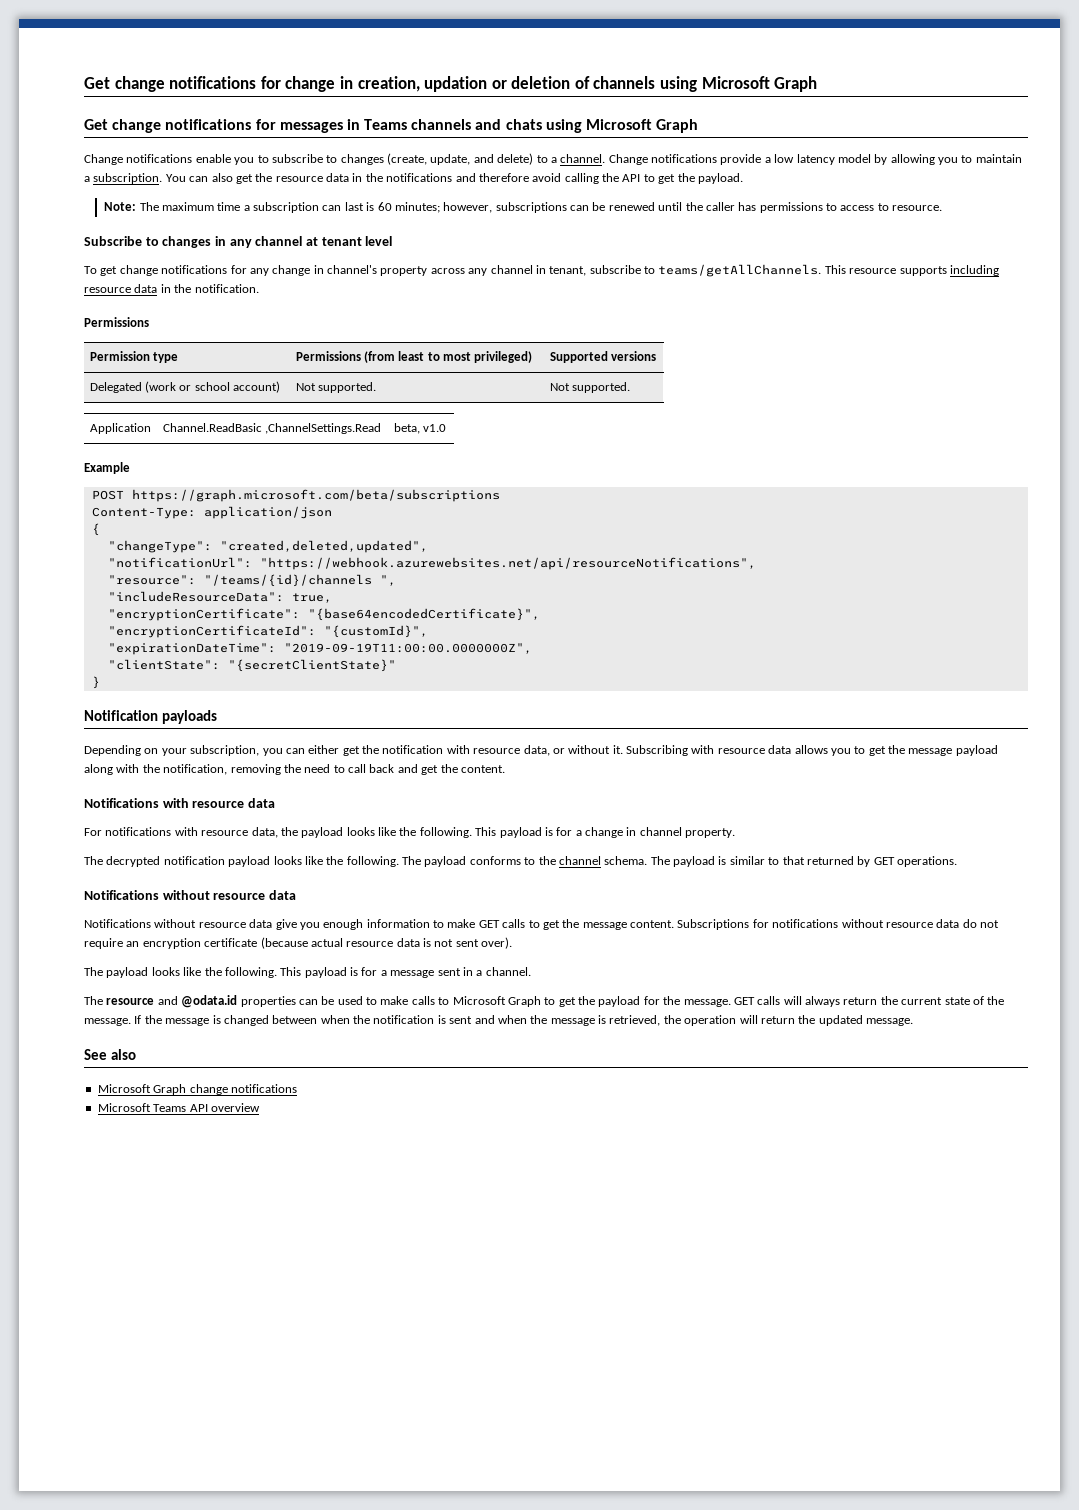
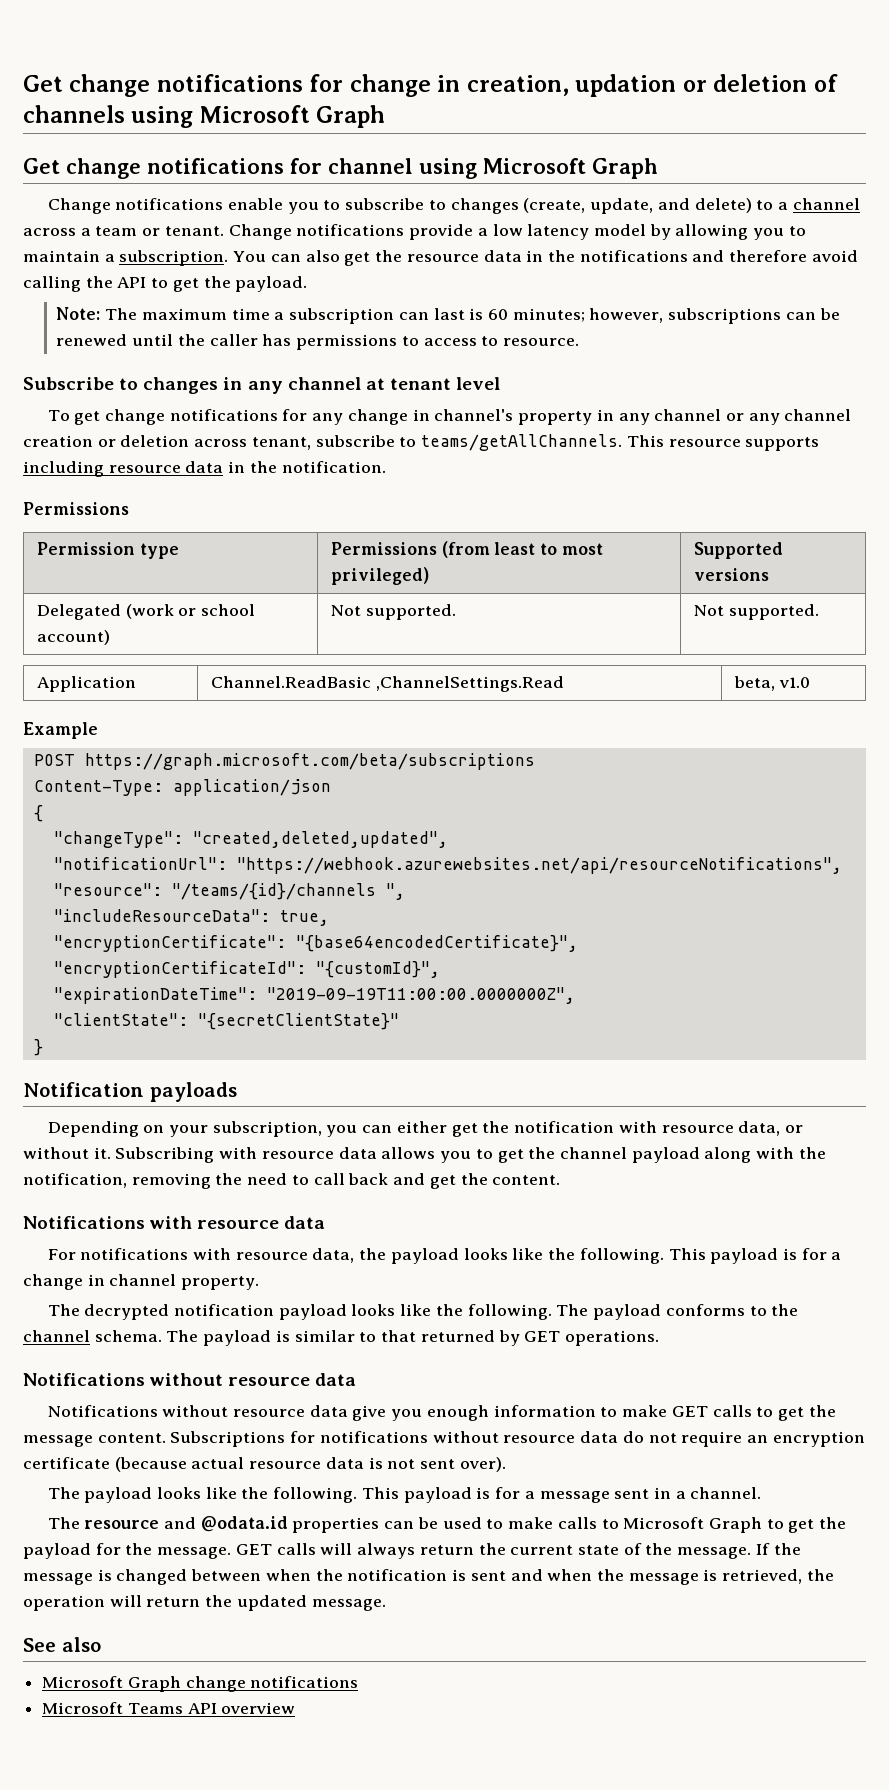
- Get change notifications for messages in Teams channels and chats using Microsoft Graph
+ Get change notifications for channel using Microsoft Graph
- Change notifications enable you to subscribe to changes (create, update, and delete) to a channel.
+ Change notifications enable you to subscribe to changes (create, update, and delete) to a channel across a team or tenant.
- To get change notifications for any change in channel's property across any channel in tenant, subscribe to teams/getAllChannels.
+ To get change notifications for any change in channel's property in any channel or any channel creation or deletion across tenant, subscribe to teams/getAllChannels.
- Subscribing with resource data allows you to get the message payload along with the notification, removing the need to call back and get the content.
+ Subscribing with resource data allows you to get the channel payload along with the notification, removing the need to call back and get the content.

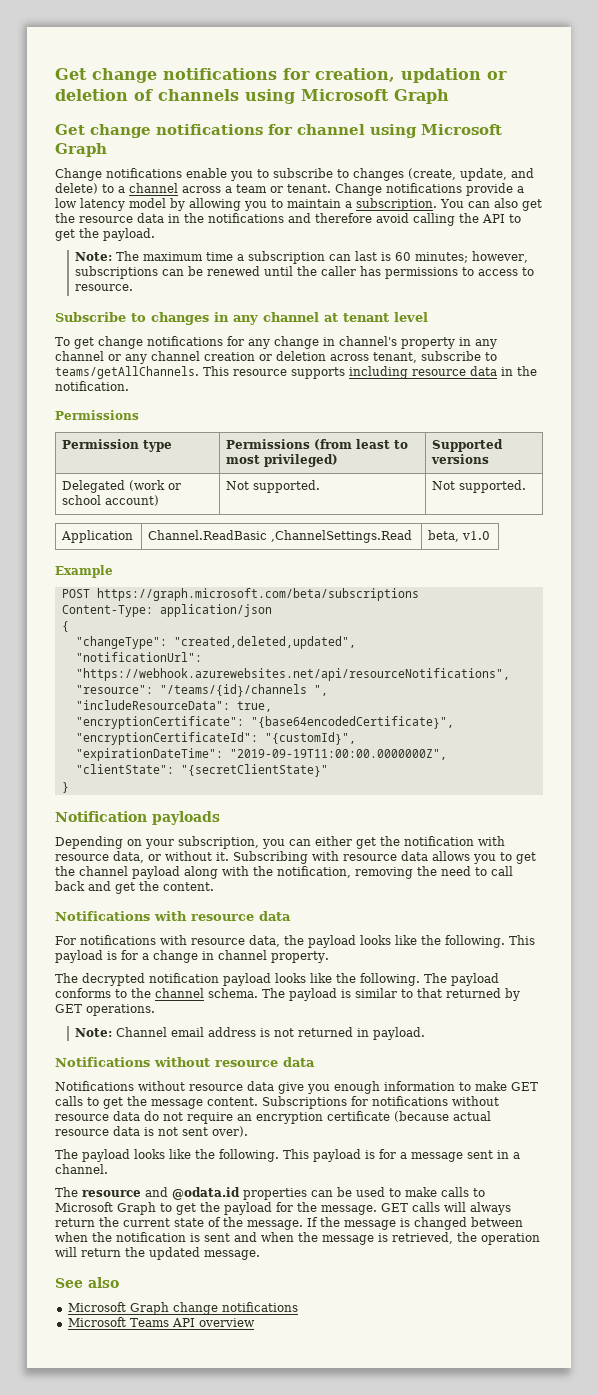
- Get change notifications for change in creation, updation or deletion of channels using Microsoft Graph
+ Get change notifications for creation, updation or deletion of channels using Microsoft Graph
+ Note: Channel email address is not returned in payload.

